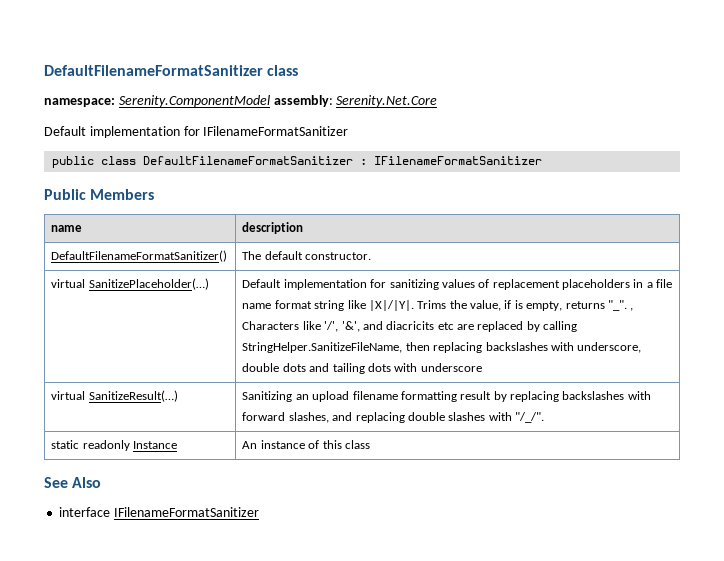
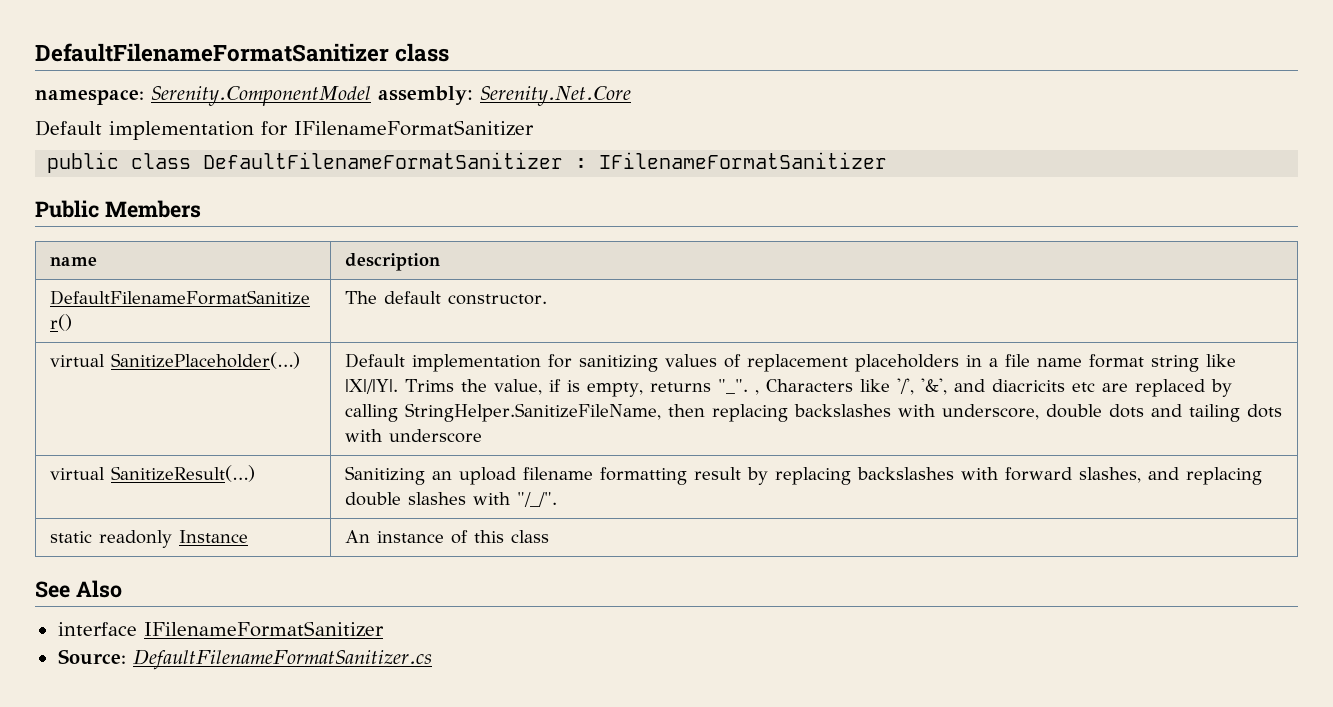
+ Source: DefaultFilenameFormatSanitizer.cs

